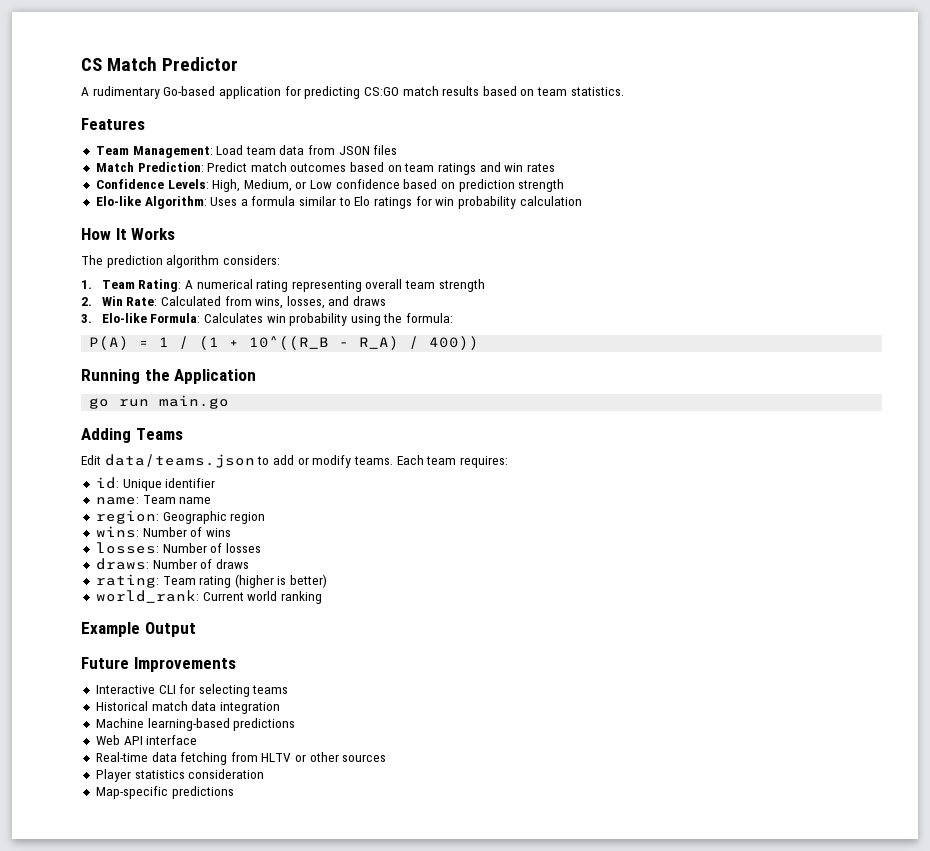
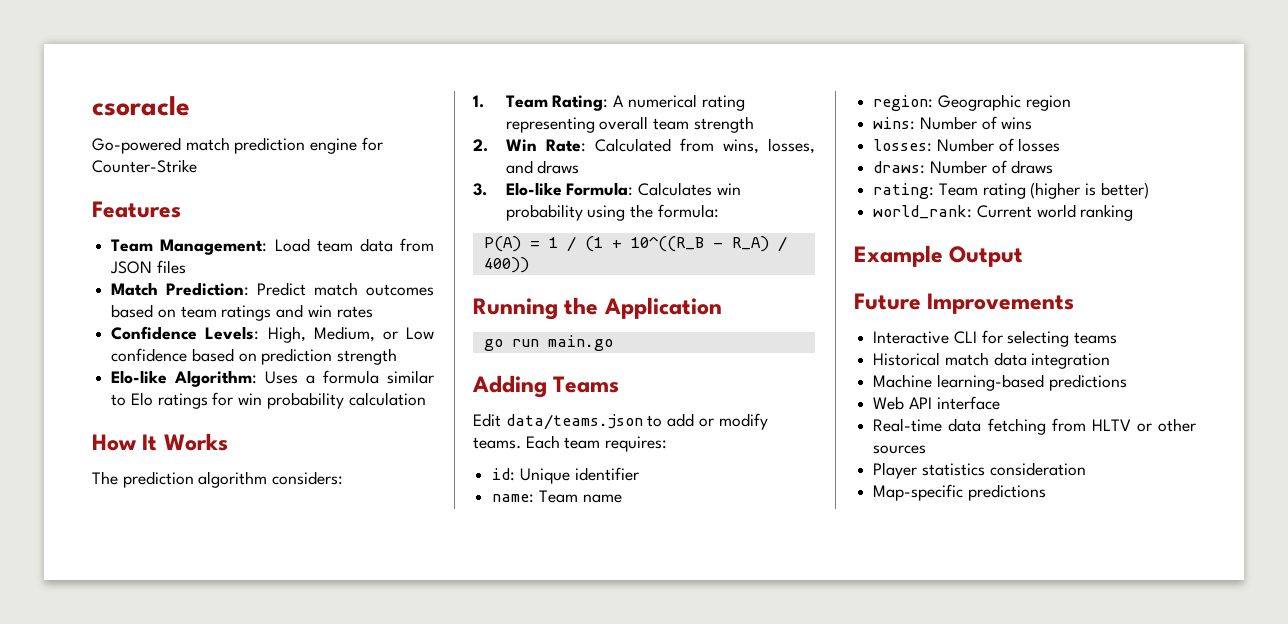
- CS Match Predictor
- A rudimentary Go-based application for predicting CS:GO match results based on team statistics.
+ csoracle
+ Go-powered match prediction engine for Counter-Strike

